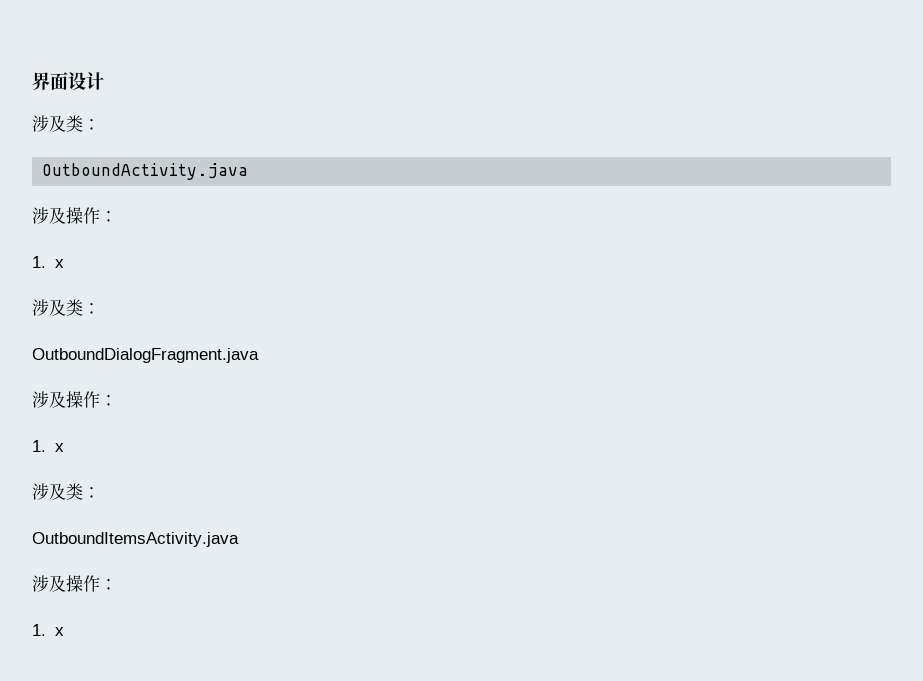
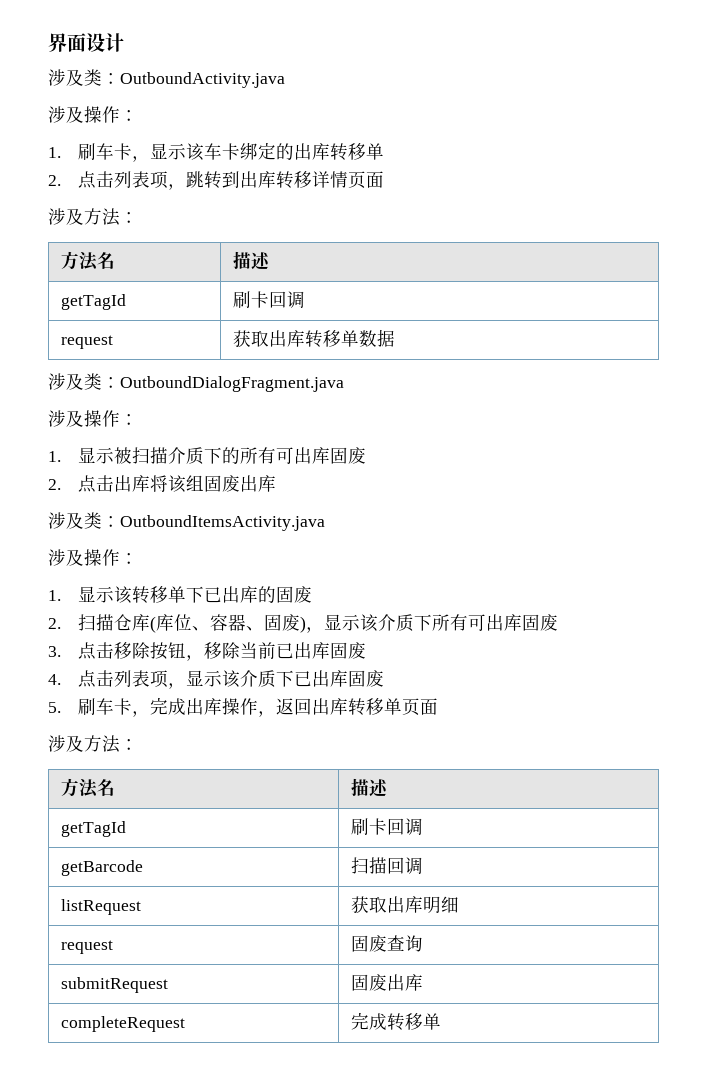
  界面设计
- 涉及类：
- OutboundActivity.java
+ 涉及类：OutboundActivity.java
  涉及操作：
- 1. x
- 涉及类：
- OutboundDialogFragment.java
+ 1.刷车卡，显示该车卡绑定的出库转移单
+ 2.点击列表项，跳转到出库转移详情页面
+ 涉及方法：
+ 方法名 | 描述
+ getTagId | 刷卡回调
+ request | 获取出库转移单数据
+ 涉及类：OutboundDialogFragment.java
  涉及操作：
- 1. x
- 涉及类：
- OutboundItemsActivity.java
+ 1.显示被扫描介质下的所有可出库固废
+ 2.点击出库将该组固废出库
+ 涉及类：OutboundItemsActivity.java
  涉及操作：
- 1. x
+ 1.显示该转移单下已出库的固废
+ 2.扫描仓库(库位、容器、固废)，显示该介质下所有可出库固废
+ 3.点击移除按钮，移除当前已出库固废
+ 4.点击列表项，显示该介质下已出库固废
+ 5.刷车卡，完成出库操作，返回出库转移单页面
+ 涉及方法：
+ 方法名 | 描述
+ getTagId | 刷卡回调
+ getBarcode | 扫描回调
+ listRequest | 获取出库明细
+ request | 固废查询
+ submitRequest | 固废出库
+ completeRequest | 完成转移单

